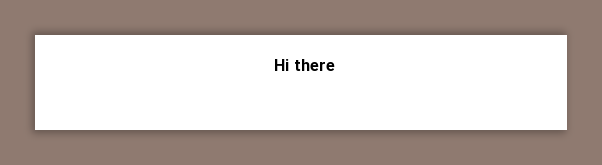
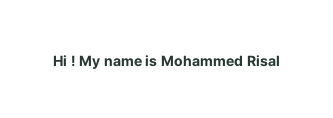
- Hi there
+ Hi ! My name is Mohammed Risal

